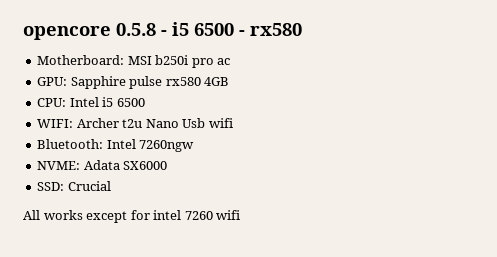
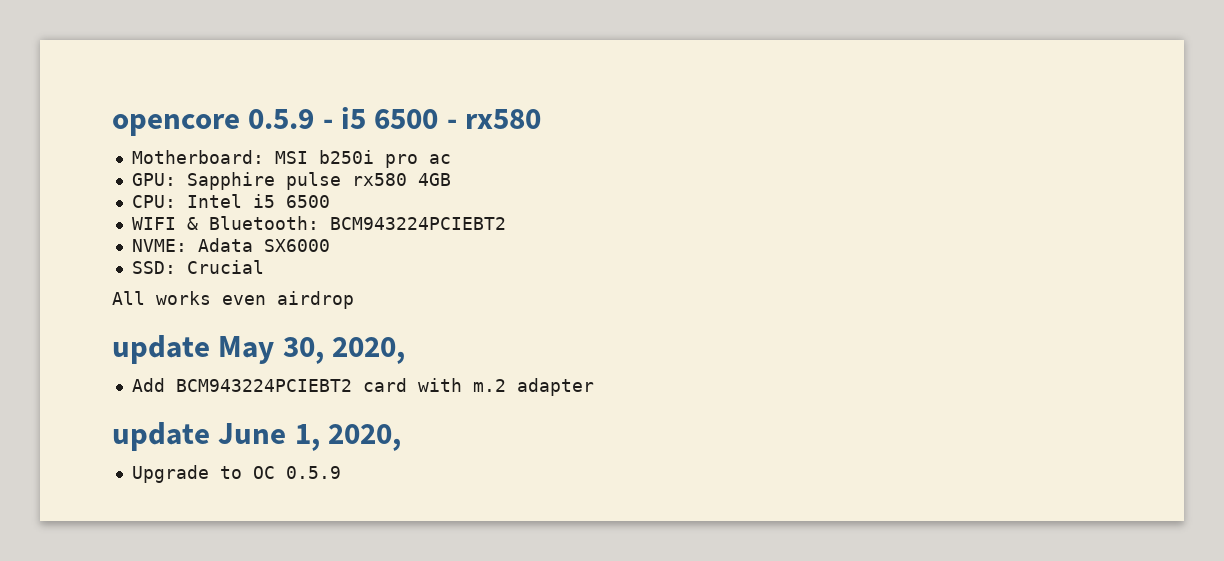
- opencore 0.5.8 - i5 6500 - rx580
+ opencore 0.5.9 - i5 6500 - rx580
- WIFI: Archer t2u Nano Usb wifi
- Bluetooth: Intel 7260ngw
+ WIFI & Bluetooth: BCM943224PCIEBT2
- All works except for intel 7260 wifi
+ All works even airdrop
+ update May 30, 2020,
+ Add BCM943224PCIEBT2 card with m.2 adapter
+ update June 1, 2020,
+ Upgrade to OC 0.5.9

